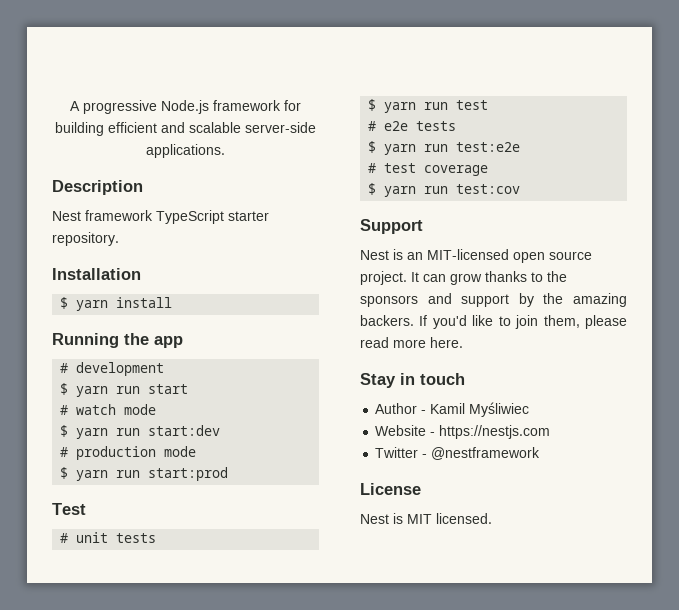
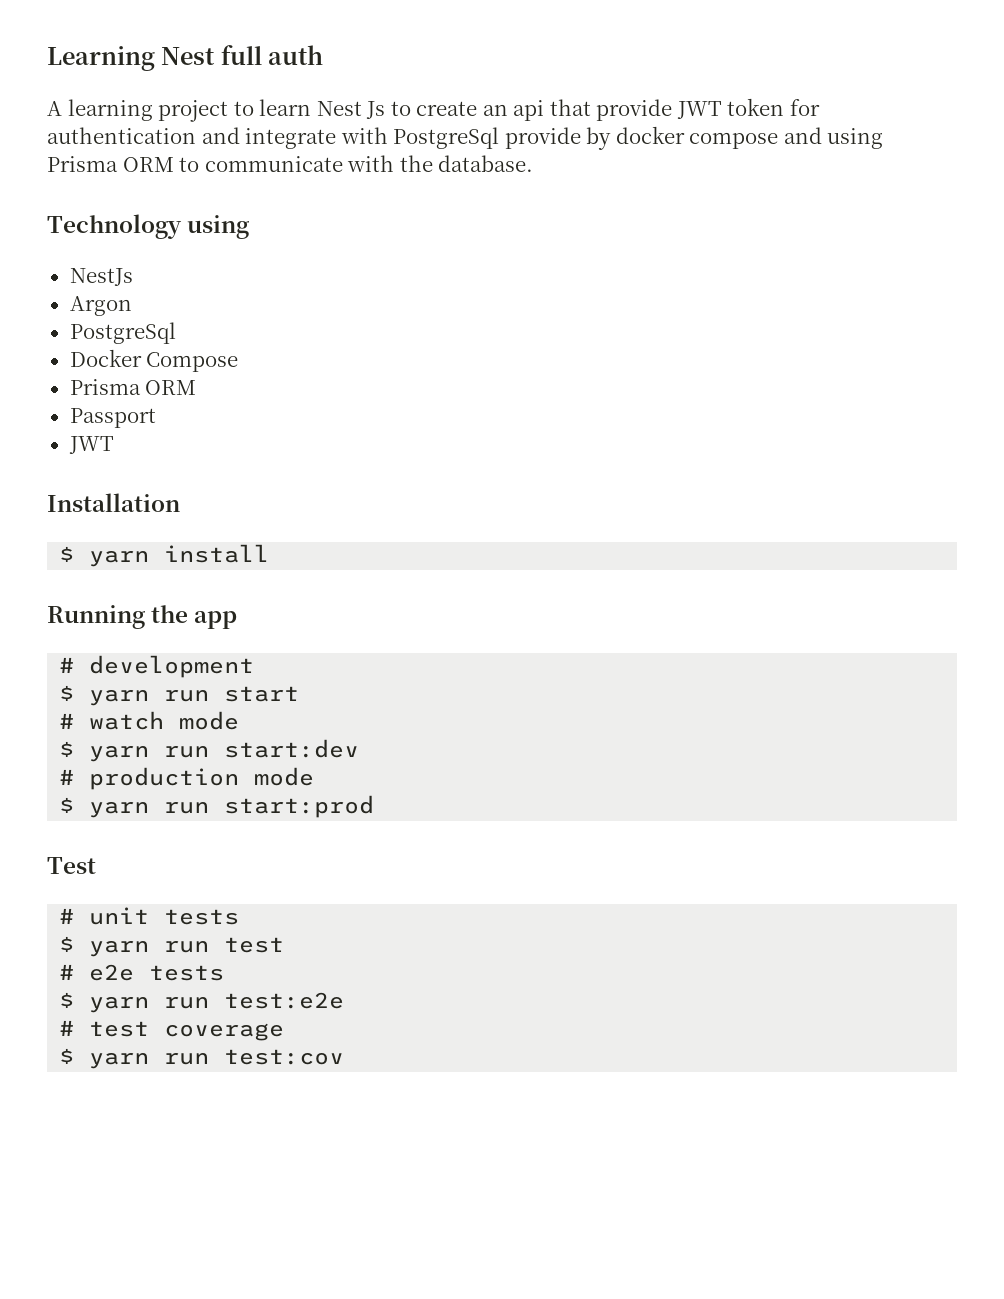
- A progressive Node.js framework for building efficient and scalable server-side applications.
- Description
- Nest framework TypeScript starter repository.
+ Learning Nest full auth
+ A learning project to learn Nest Js to create an api that provide JWT token for authentication and integrate with PostgreSql provide by docker compose and using Prisma ORM to communicate with the database.
+ Technology using
+ NestJs
+ Argon
+ PostgreSql
+ Docker Compose
+ Prisma ORM
+ Passport
+ JWT
- Support
- Nest is an MIT-licensed open source project. It can grow thanks to the sponsors and support by the amazing backers. If you'd like to join them, please read more here.
- Stay in touch
- Author - Kamil Myśliwiec
- Website - https://nestjs.com
- Twitter - @nestframework
- License
- Nest is MIT licensed.

